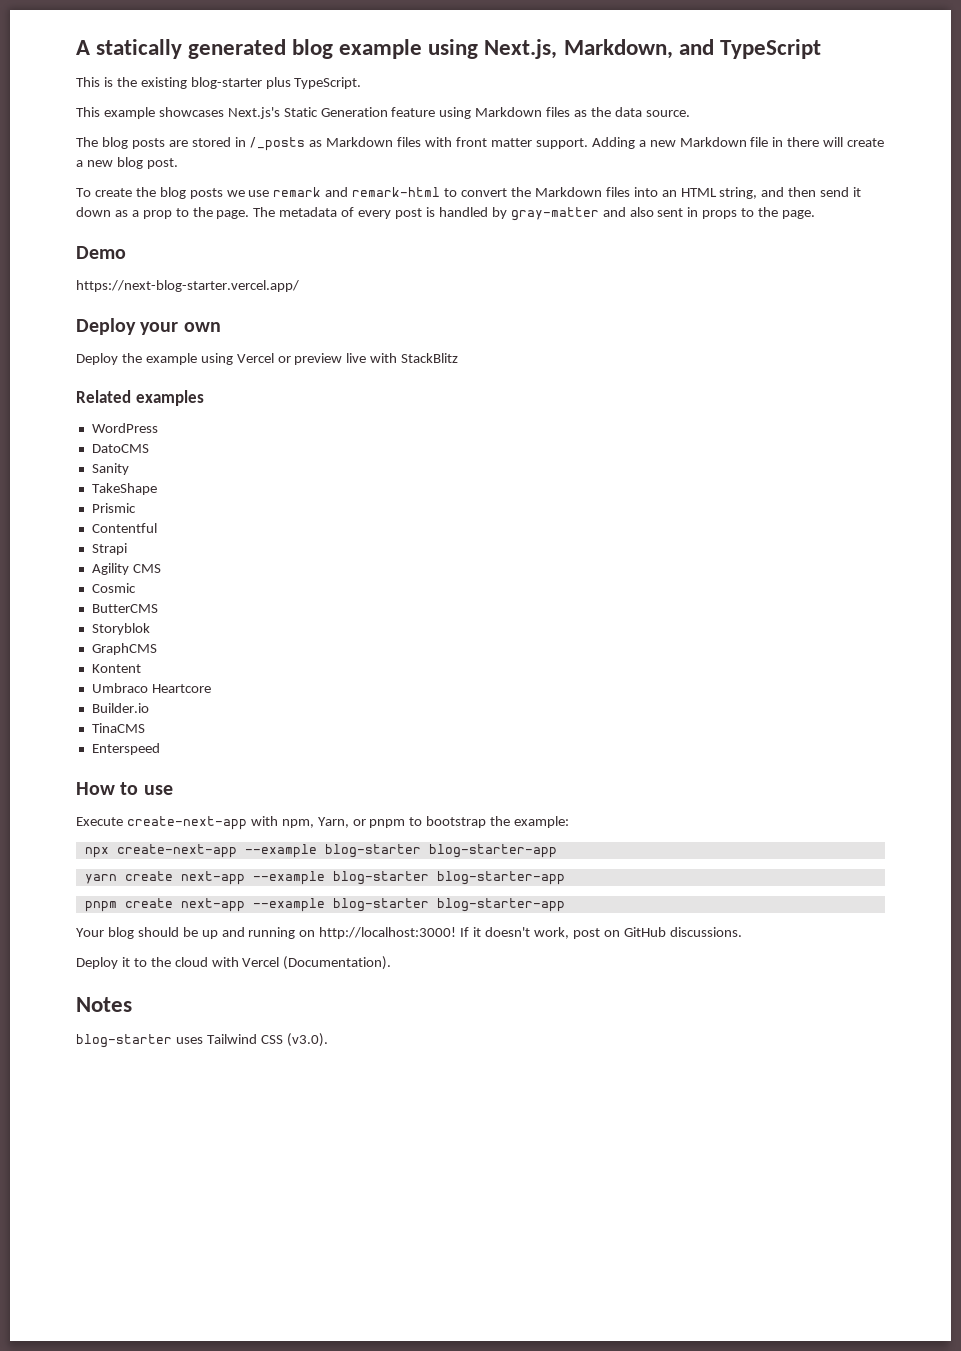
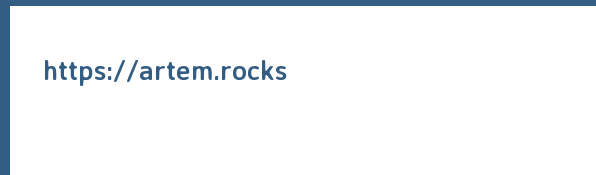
- A statically generated blog example using Next.js, Markdown, and TypeScript
- This is the existing blog-starter plus TypeScript.
- This example showcases Next.js's Static Generation feature using Markdown files as the data source.
- The blog posts are stored in /_posts as Markdown files with front matter support. Adding a new Markdown file in there will create a new blog post.
- To create the blog posts we use remark and remark-html to convert the Markdown files into an HTML string, and then send it down as a prop to the page. The metadata of every post is handled by gray-matter and also sent in props to the page.
- Demo
- https://next-blog-starter.vercel.app/
- Deploy your own
- Deploy the example using Vercel or preview live with StackBlitz
- Related examples
- WordPress
- DatoCMS
- Sanity
- TakeShape
- Prismic
- Contentful
- Strapi
- Agility CMS
- Cosmic
- ButterCMS
- Storyblok
- GraphCMS
- Kontent
- Umbraco Heartcore
- Builder.io
- TinaCMS
- Enterspeed
- How to use
- Execute create-next-app with npm, Yarn, or pnpm to bootstrap the example:
- npx create-next-app --example blog-starter blog-starter-app
- yarn create next-app --example blog-starter blog-starter-app
- pnpm create next-app --example blog-starter blog-starter-app
- Your blog should be up and running on http://localhost:3000! If it doesn't work, post on GitHub discussions.
- Deploy it to the cloud with Vercel (Documentation).
- Notes
- blog-starter uses Tailwind CSS (v3.0).
+ https://artem.rocks

